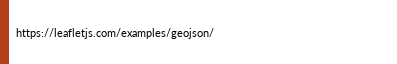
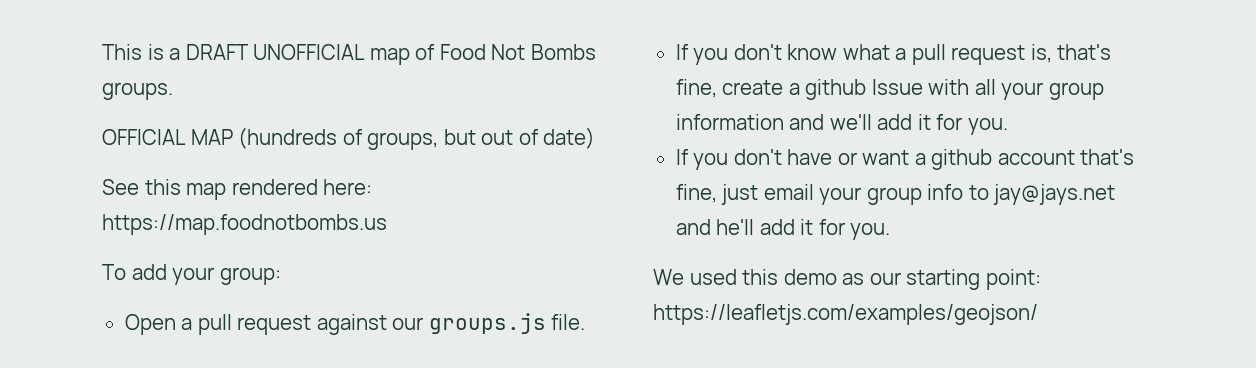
- https://leafletjs.com/examples/geojson/
+ This is a DRAFT UNOFFICIAL map of Food Not Bombs groups.
+ OFFICIAL MAP (hundreds of groups, but out of date)
+ See this map rendered here: https://map.foodnotbombs.us
+ To add your group:
+ Open a pull request against our groups.js file.
+ If you don't know what a pull request is, that's fine, create a github Issue with all your group information and we'll add it for you.
+ If you don't have or want a github account that's fine, just email your group info to jay@jays.net and he'll add it for you.
+ We used this demo as our starting point: https://leafletjs.com/examples/geojson/

